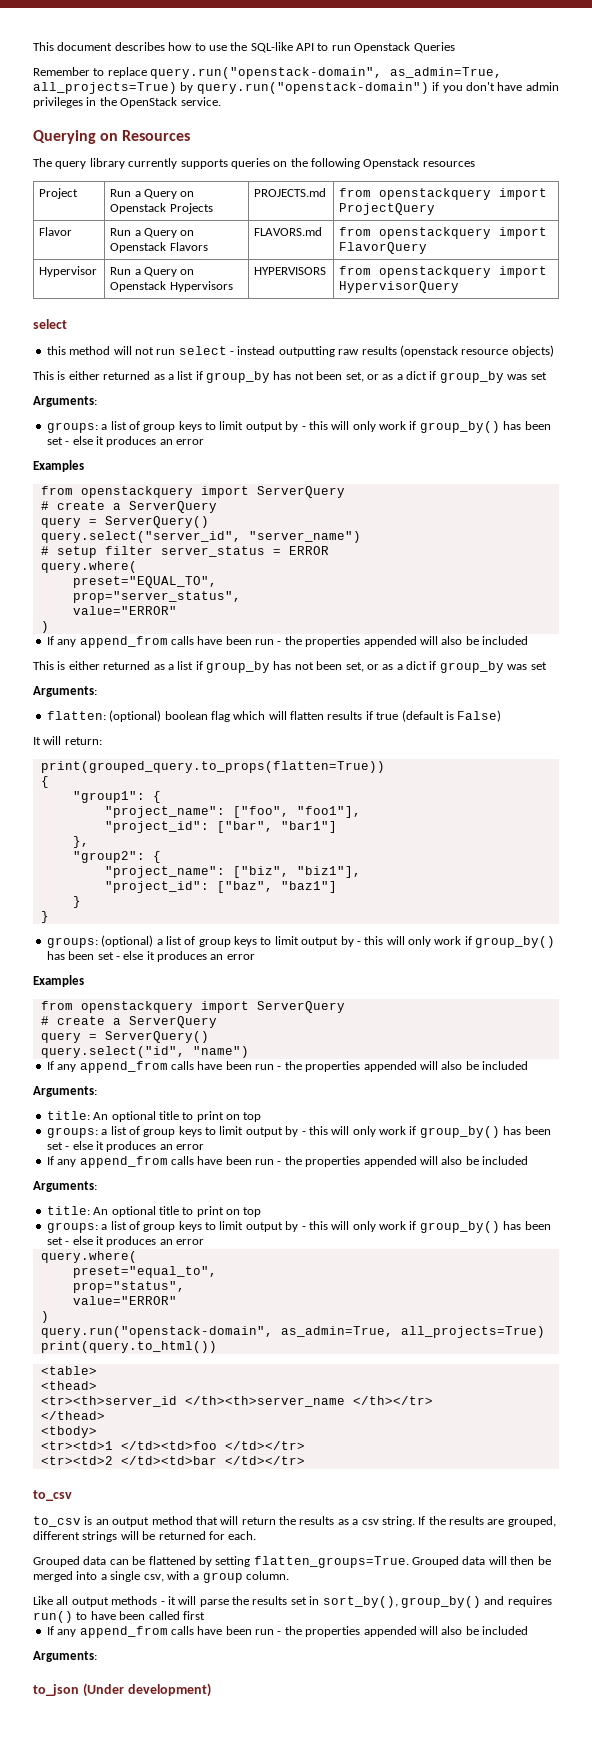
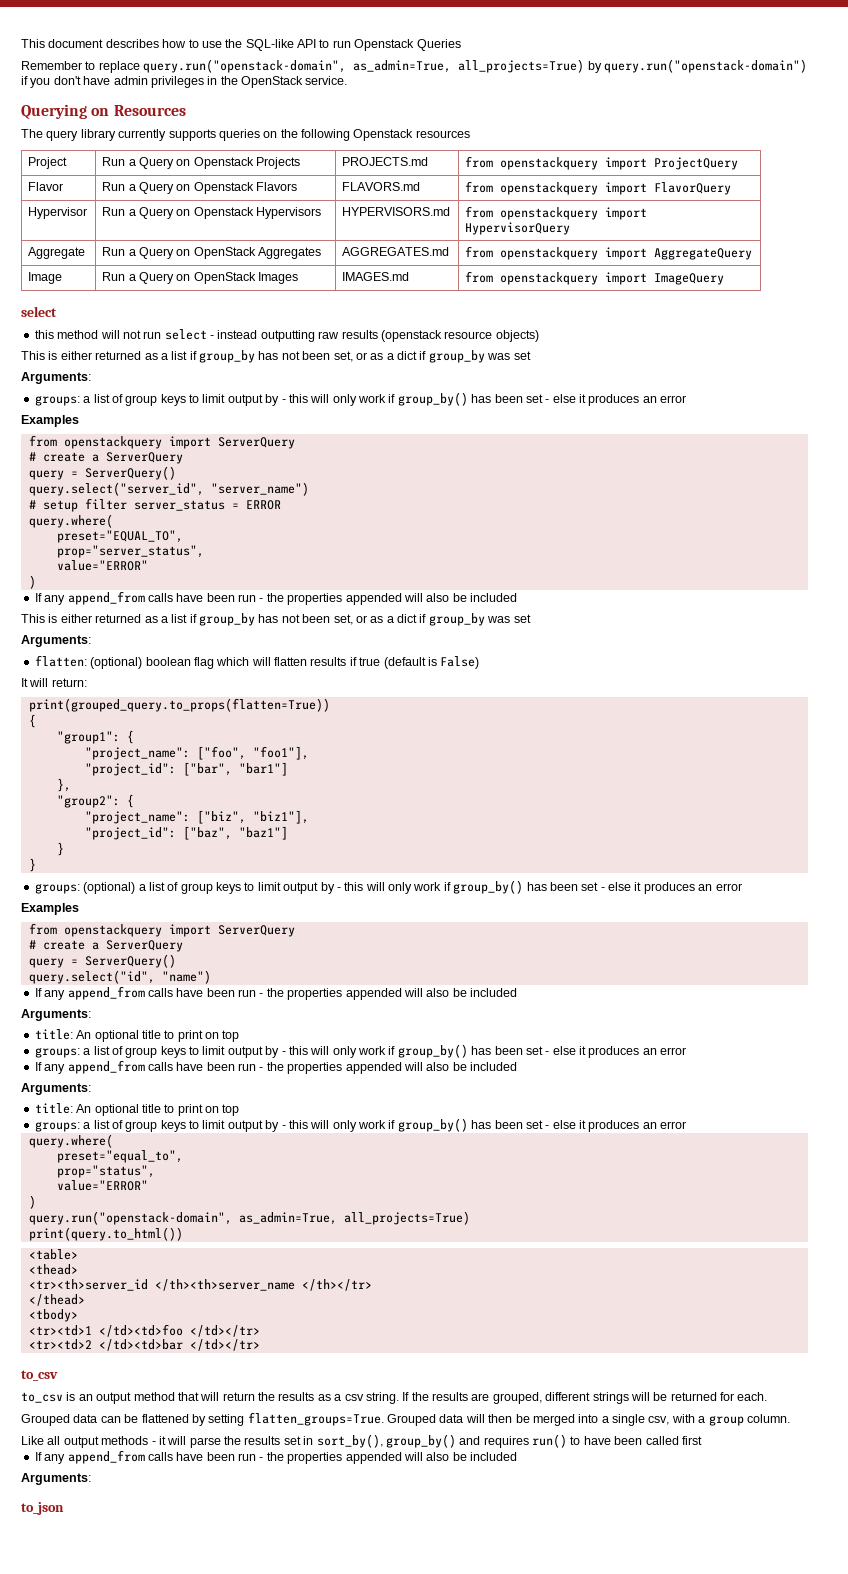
- Hypervisor | Run a Query on Openstack Hypervisors | HYPERVISORS | from openstackquery import HypervisorQuery
+ Hypervisor | Run a Query on Openstack Hypervisors | HYPERVISORS.md | from openstackquery import HypervisorQuery
+ Aggregate | Run a Query on OpenStack Aggregates | AGGREGATES.md | from openstackquery import AggregateQuery
+ Image | Run a Query on OpenStack Images | IMAGES.md | from openstackquery import ImageQuery
- to_json (Under development)
+ to_json

